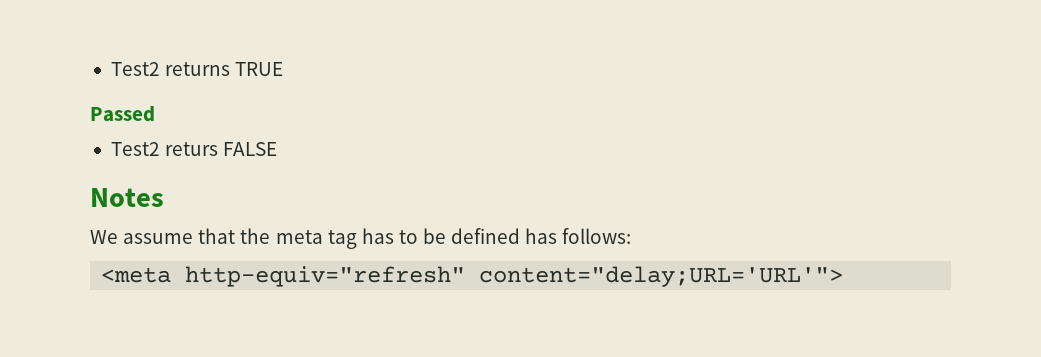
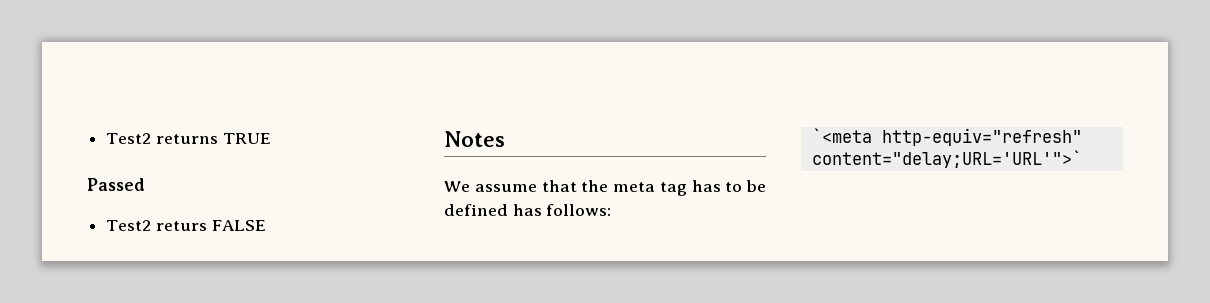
- <meta http-equiv="refresh" content="delay;URL='URL'">
+ `<meta http-equiv="refresh" content="delay;URL='URL'">`

